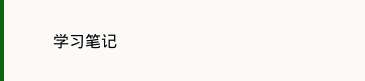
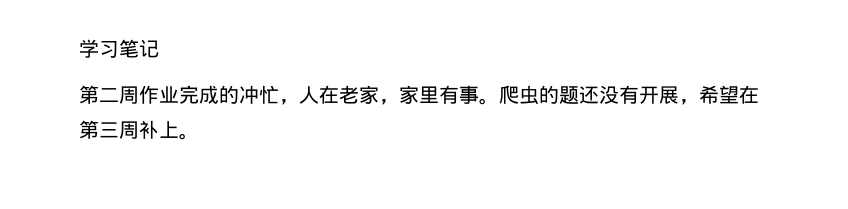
+ 第二周作业完成的冲忙，人在老家，家里有事。爬虫的题还没有开展，希望在第三周补上。

